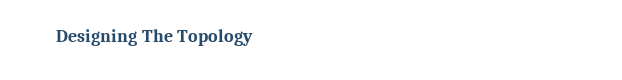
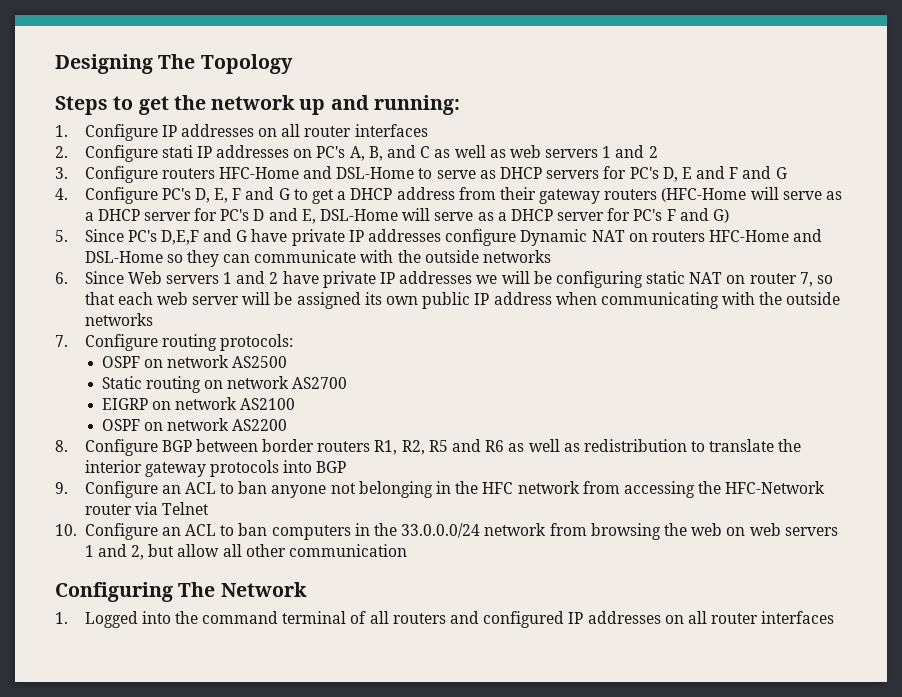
+ Steps to get the network up and running:
+ 1. Configure IP addresses on all router interfaces
+ 2. Configure stati IP addresses on PC's A, B, and C as well as web servers 1 and 2
+ 3. Configure routers HFC-Home and DSL-Home to serve as DHCP servers for PC's D, E and F and G
+ 4. Configure PC's D, E, F and G to get a DHCP address from their gateway routers (HFC-Home will serve as a DHCP server for PC's D and E, DSL-Home will serve as a DHCP server for PC's F and G)
+ 5. Since PC's D,E,F and G have private IP addresses configure Dynamic NAT on routers HFC-Home and DSL-Home so they can communicate with the outside networks
+ 6. Since Web servers 1 and 2 have private IP addresses we will be configuring static NAT on router 7, so that each web server will be assigned its own public IP address when communicating with the outside networks
+ 7. Configure routing protocols:
+ OSPF on network AS2500
+ Static routing on network AS2700
+ EIGRP on network AS2100
+ OSPF on network AS2200
+ 8. Configure BGP between border routers R1, R2, R5 and R6 as well as redistribution to translate the interior gateway protocols into BGP
+ 9. Configure an ACL to ban anyone not belonging in the HFC network from accessing the HFC-Network router via Telnet
+ 10. Configure an ACL to ban computers in the 33.0.0.0/24 network from browsing the web on web servers 1 and 2, but allow all other communication
+ Configuring The Network
+ 1. Logged into the command terminal of all routers and configured IP addresses on all router interfaces

